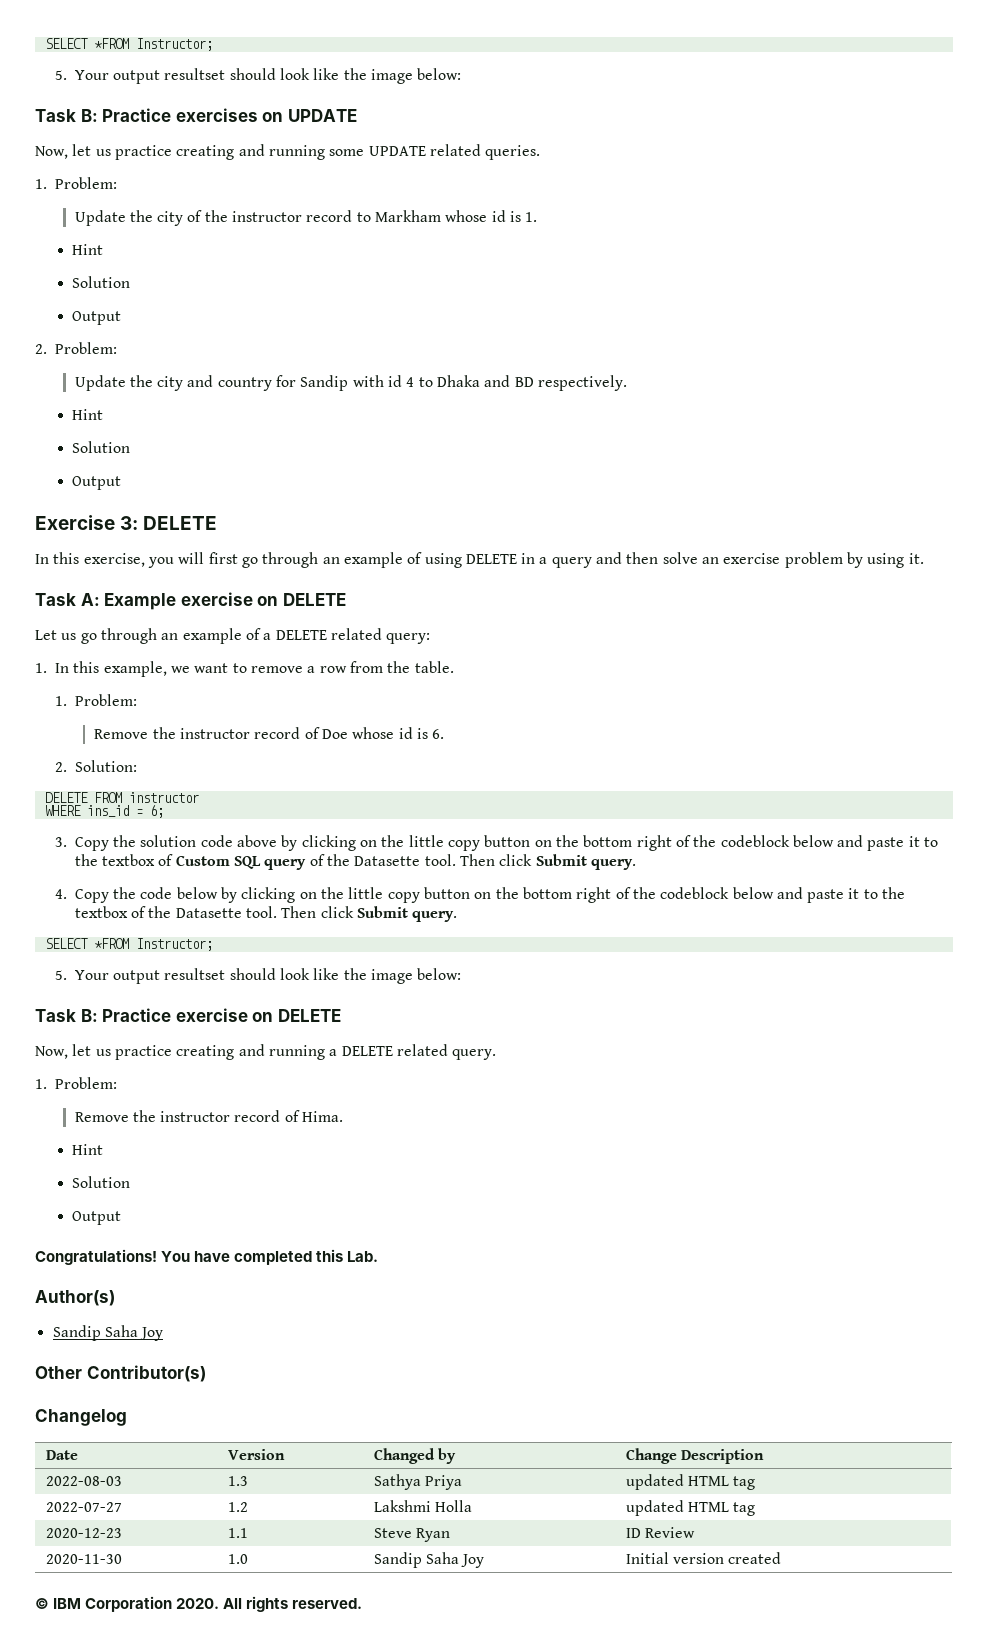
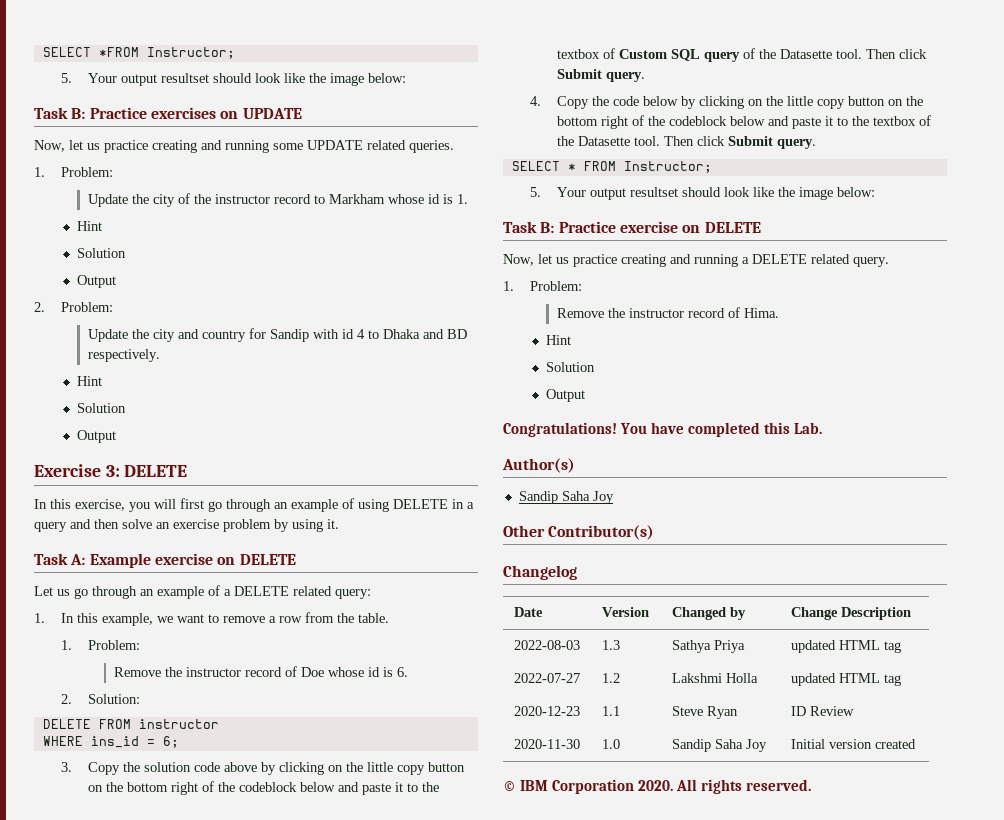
  4. Copy the code below by clicking on the little copy button on the bottom right of the codeblock below and paste it to the textbox of the Datasette tool. Then click Submit query.
- SELECT *FROM Instructor;
+ SELECT * FROM Instructor;

